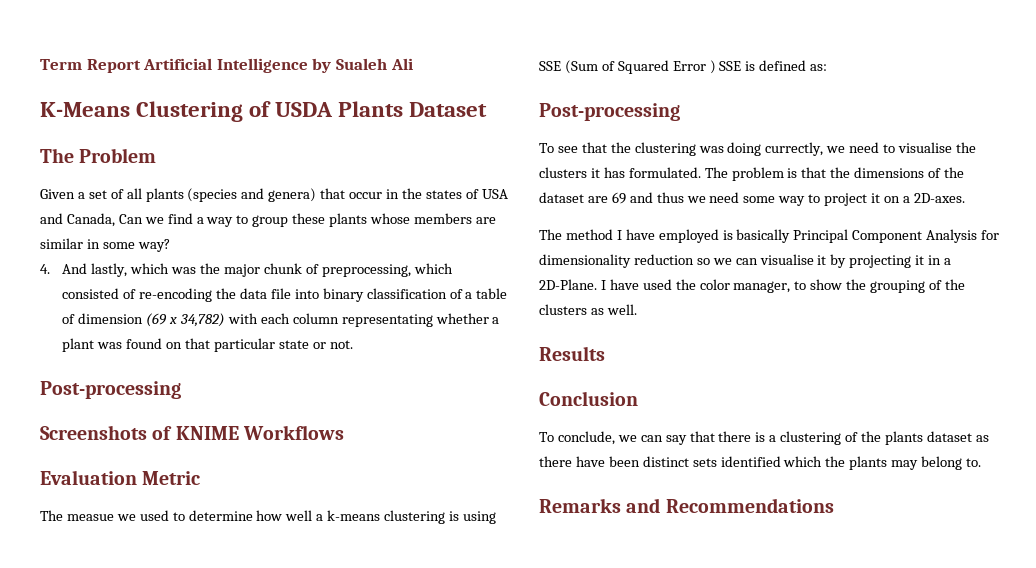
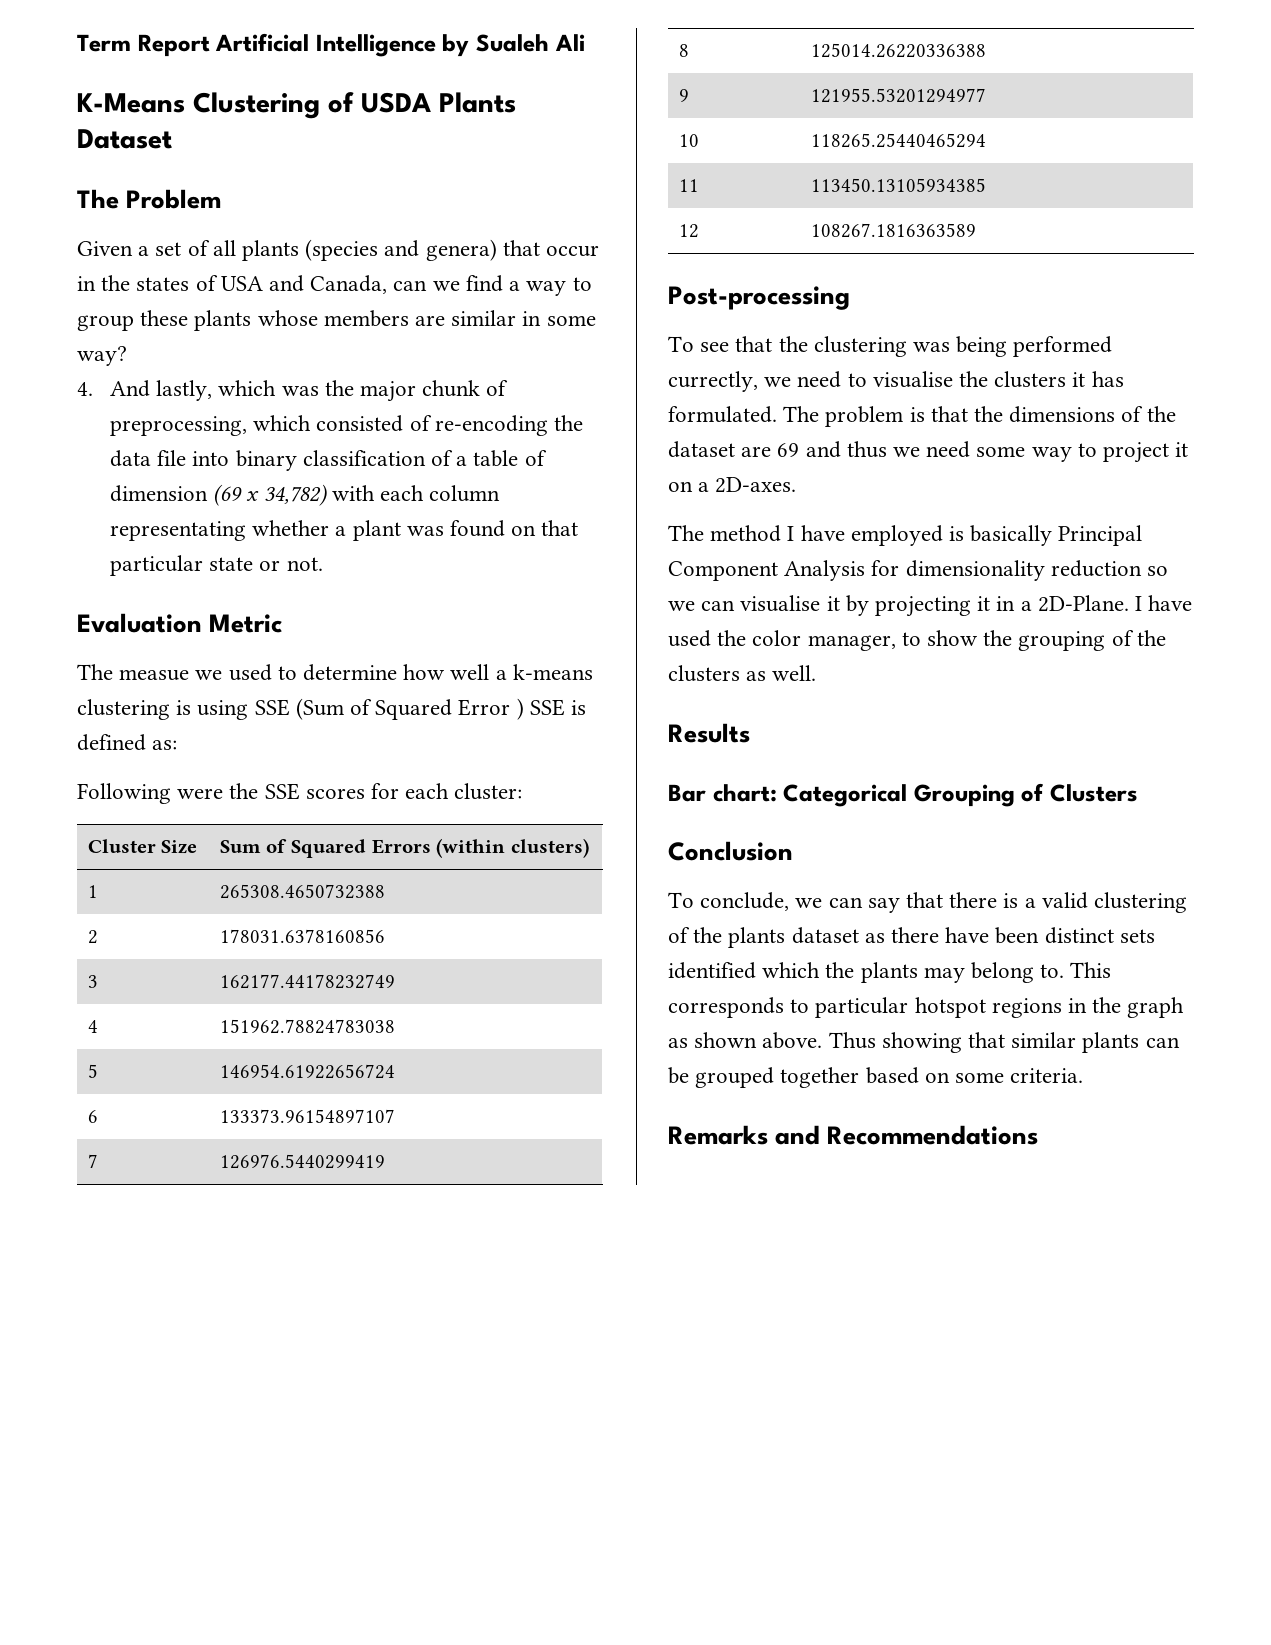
- Given a set of all plants (species and genera) that occur in the states of USA and Canada, Can we find a way to group these plants whose members are similar in some way?
+ Given a set of all plants (species and genera) that occur in the states of USA and Canada, can we find a way to group these plants whose members are similar in some way?
  4. And lastly, which was the major chunk of preprocessing, which consisted of re-encoding the data file into binary classification of a table of dimension (69 x 34,782) with each column representating whether a plant was found on that particular state or not.
- Post-processing
- Screenshots of KNIME Workflows
+ Following were the SSE scores for each cluster:
+ Cluster Size | Sum of Squared Errors (within clusters)
+ 1 | 265308.4650732388
+ 2 | 178031.6378160856
+ 3 | 162177.44178232749
+ 4 | 151962.78824783038
+ 5 | 146954.61922656724
+ 6 | 133373.96154897107
+ 7 | 126976.5440299419
+ 8 | 125014.26220336388
+ 9 | 121955.53201294977
+ 10 | 118265.25440465294
+ 11 | 113450.13105934385
+ 12 | 108267.1816363589
- To see that the clustering was doing currectly, we need to visualise the clusters it has formulated.
+ To see that the clustering was being performed currectly, we need to visualise the clusters it has formulated.
+ Bar chart: Categorical Grouping of Clusters
- To conclude, we can say that there is a clustering of the plants dataset as there have been distinct sets identified which the plants may belong to.
+ To conclude, we can say that there is a valid clustering of the plants dataset as there have been distinct sets identified which the plants may belong to. This corresponds to particular hotspot regions in the graph as shown above. Thus showing that similar plants can be grouped together based on some criteria.

